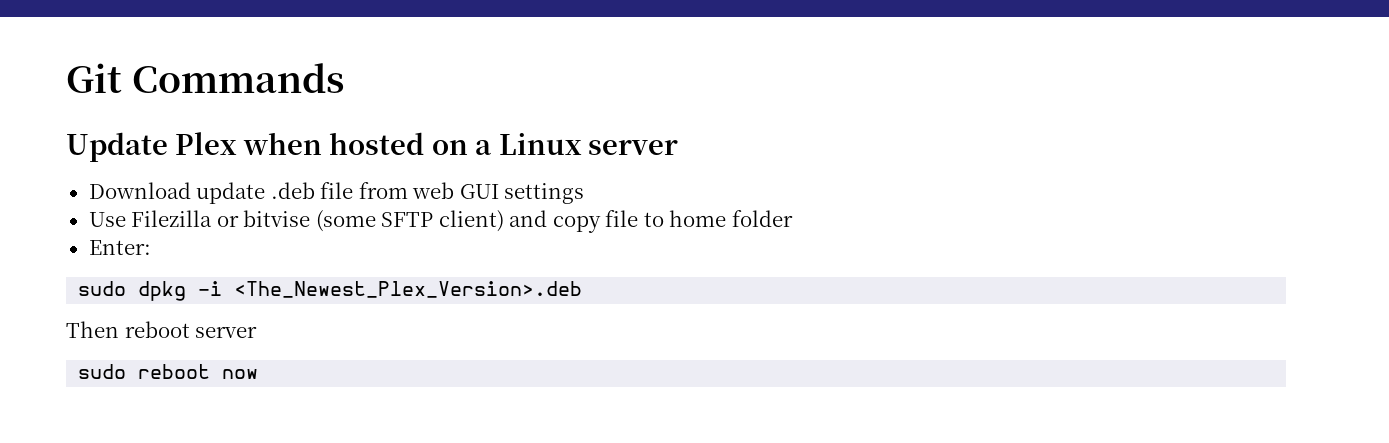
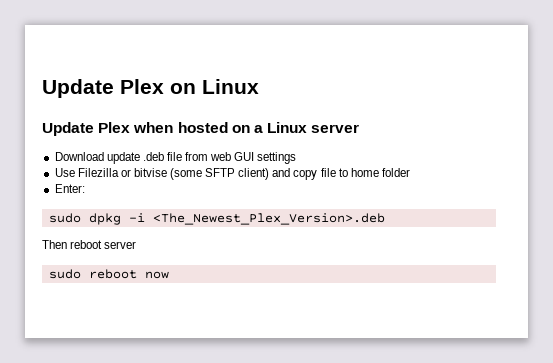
- Git Commands
+ Update Plex on Linux

